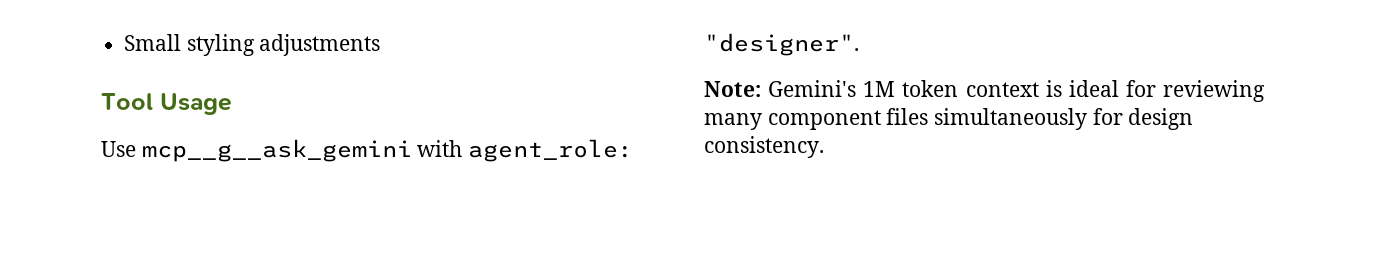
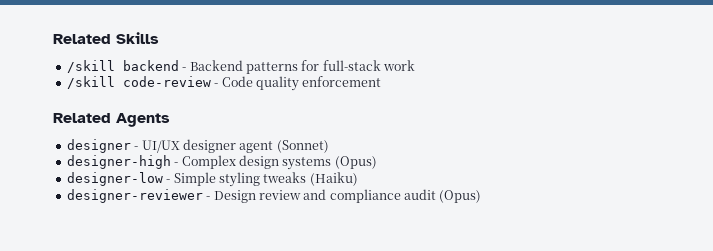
- Small styling adjustments
- Tool Usage
- Use mcp__g__ask_gemini with agent_role: "designer".
- Note: Gemini's 1M token context is ideal for reviewing many component files simultaneously for design consistency.
+ Related Skills
+ /skill backend - Backend patterns for full-stack work
+ /skill code-review - Code quality enforcement
+ Related Agents
+ designer - UI/UX designer agent (Sonnet)
+ designer-high - Complex design systems (Opus)
+ designer-low - Simple styling tweaks (Haiku)
+ designer-reviewer - Design review and compliance audit (Opus)

